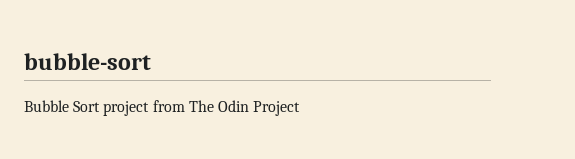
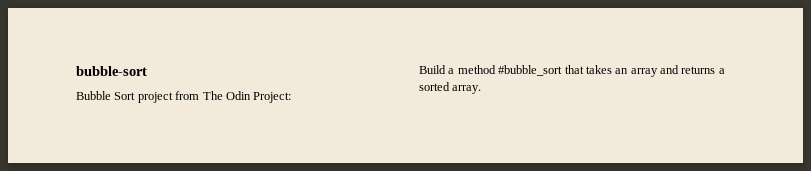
- Bubble Sort project from The Odin Project
+ Bubble Sort project from The Odin Project:
+ Build a method #bubble_sort that takes an array and returns a sorted array.

